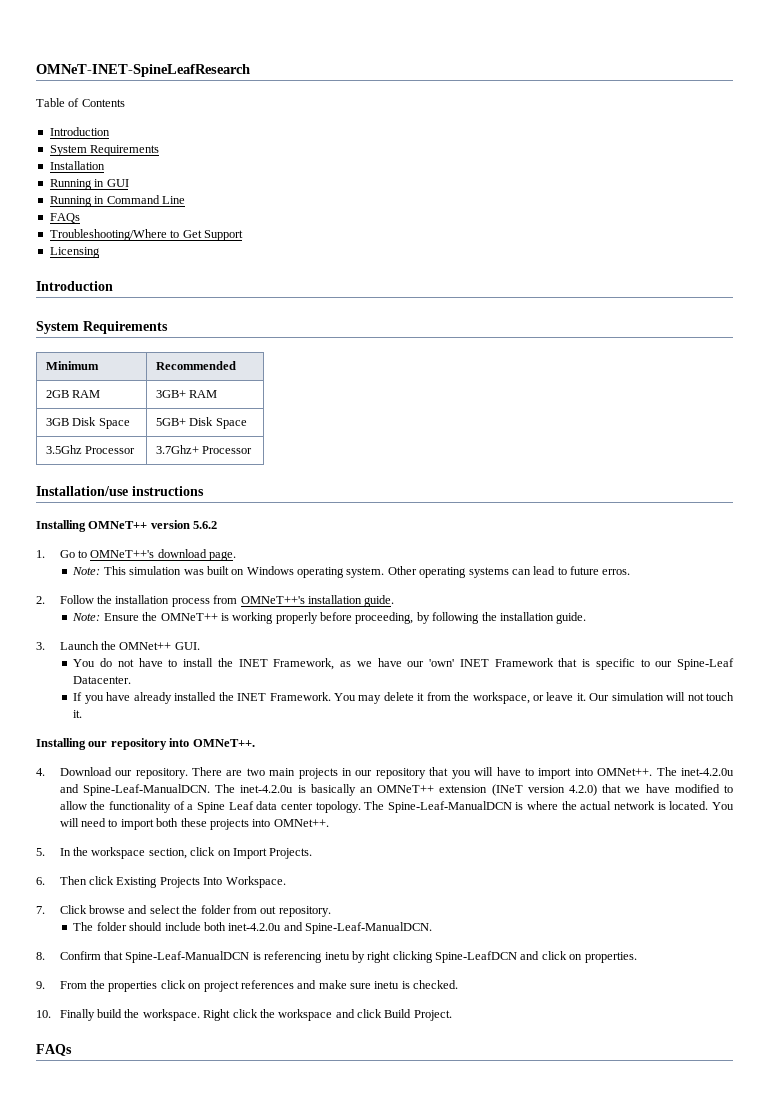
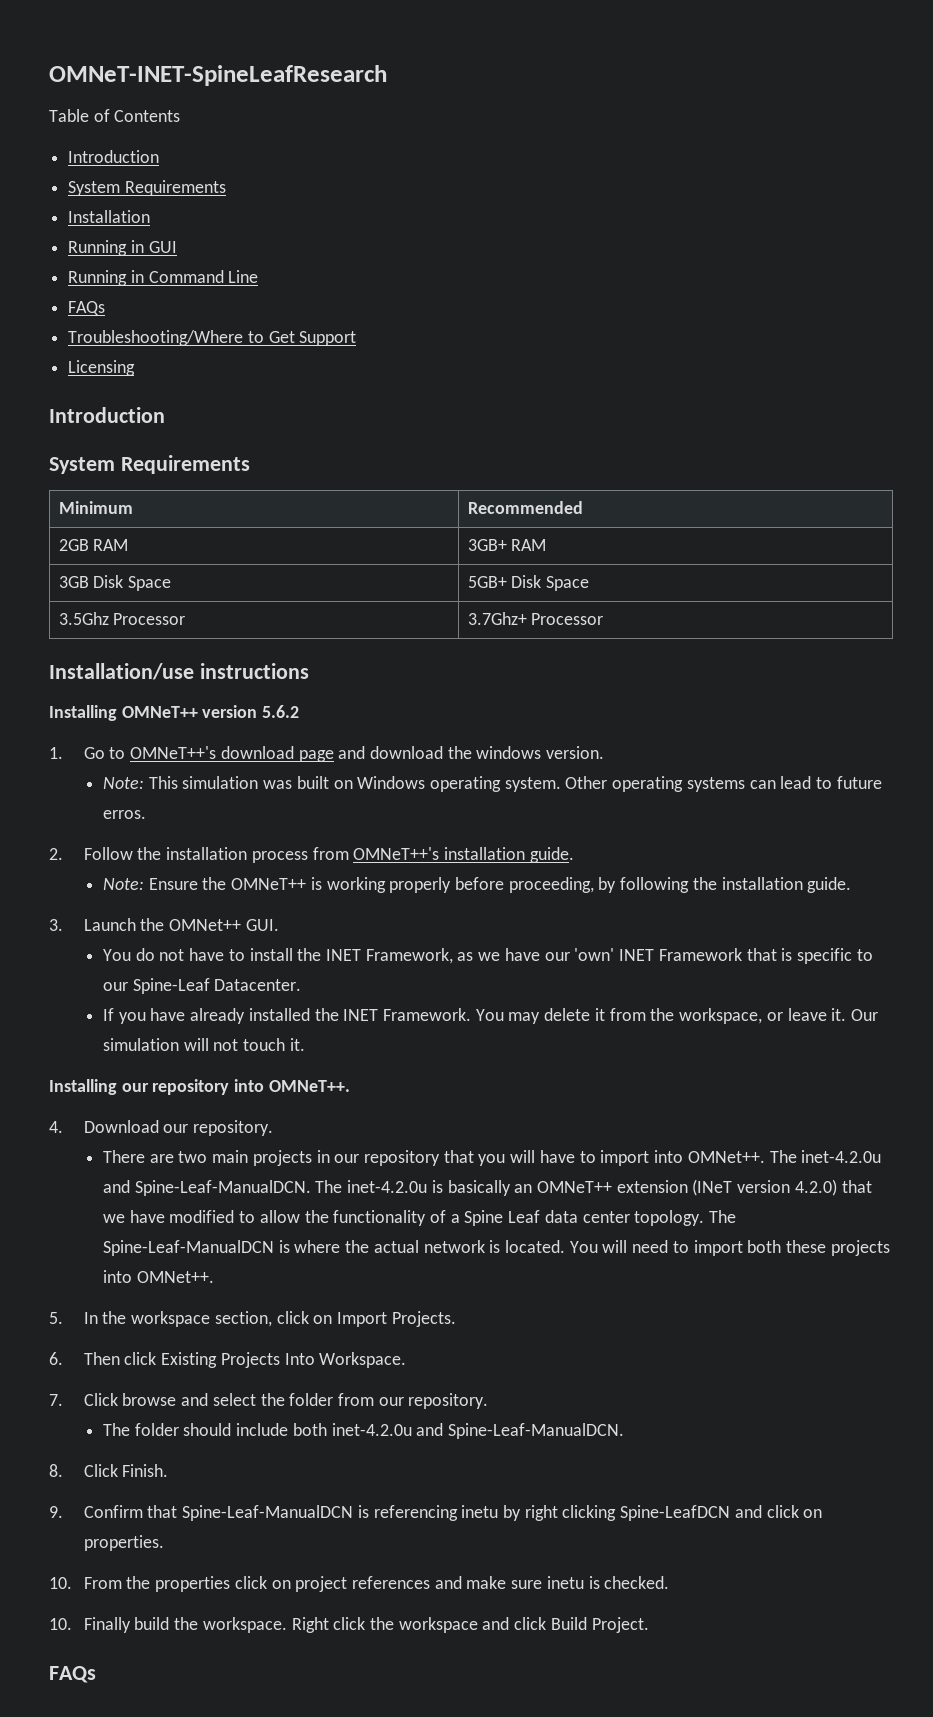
- 1. Go to OMNeT++'s download page.
+ 1. Go to OMNeT++'s download page and download the windows version.
- 4. Download our repository. There are two main projects in our repository that you will have to import into OMNet++.
+ 4. Download our repository.
+ There are two main projects in our repository that you will have to import into OMNet++.
- 7. Click browse and select the folder from out repository.
+ 7. Click browse and select the folder from our repository.
- 8. Confirm that Spine-Leaf-ManualDCN is referencing inetu by right clicking Spine-LeafDCN and click on properties.
+ 8. Click Finish.
+ 9. Confirm that Spine-Leaf-ManualDCN is referencing inetu by right clicking Spine-LeafDCN and click on properties.
- 9. From the properties click on project references and make sure inetu is checked.
+ 10. From the properties click on project references and make sure inetu is checked.

